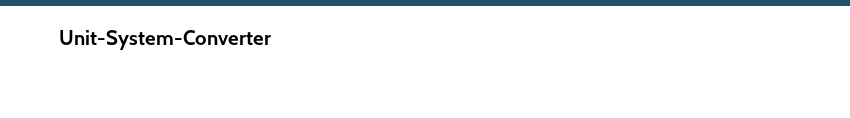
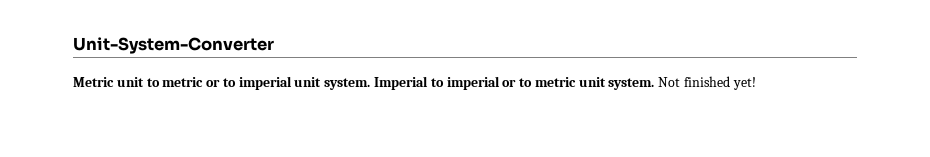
+ Metric unit to metric or to imperial unit system. Imperial to imperial or to metric unit system. Not finished yet!

